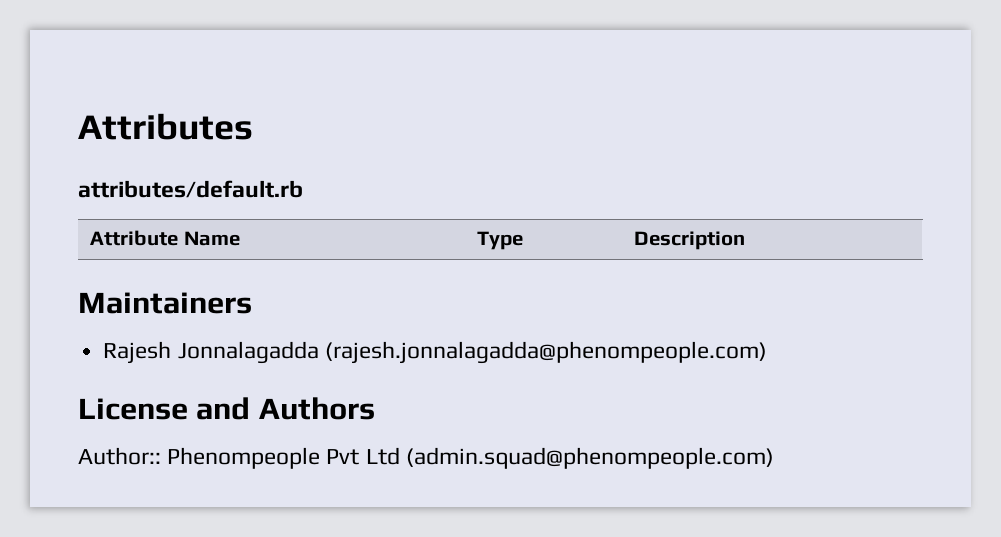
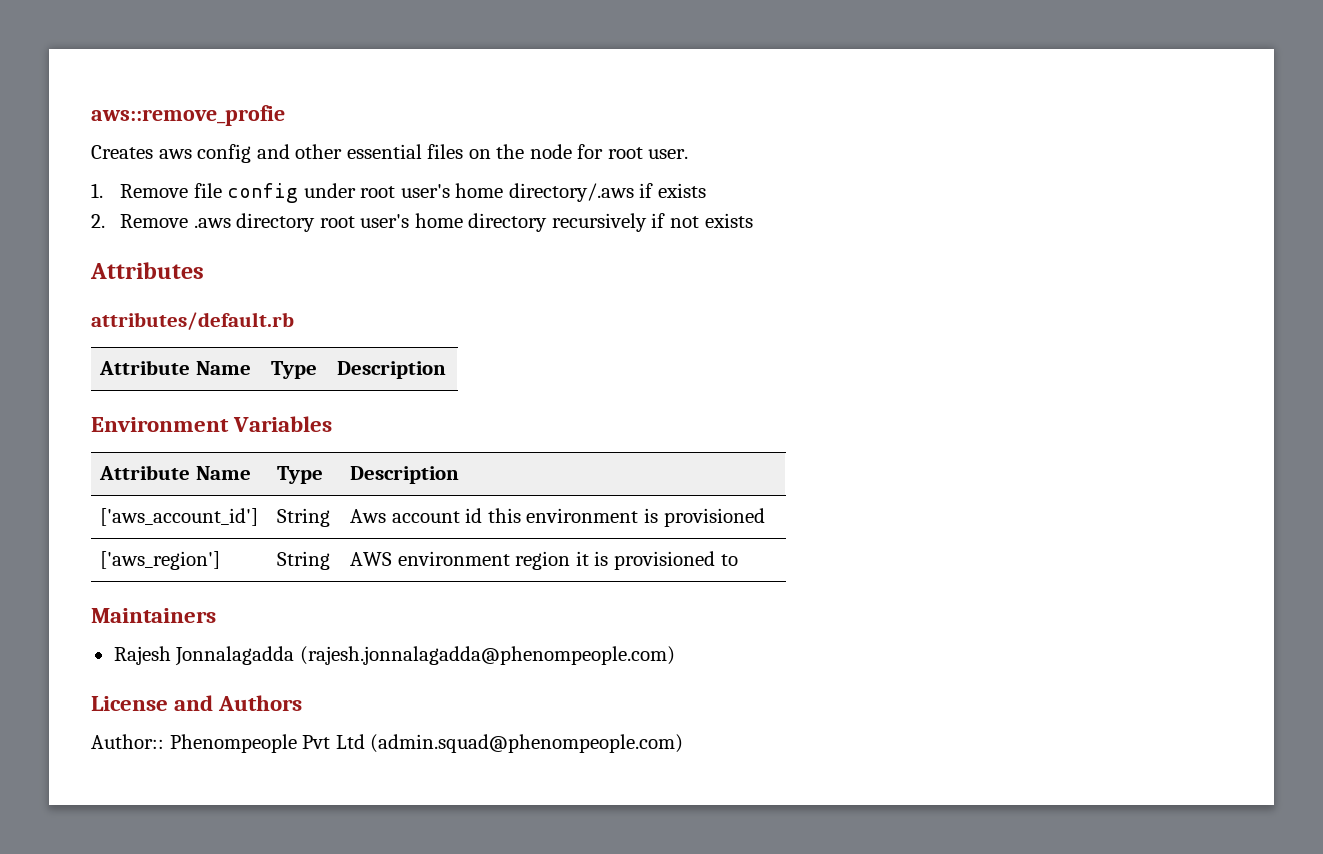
+ aws::remove_profie
+ Creates aws config and other essential files on the node for root user.
+ 1. Remove file config under root user's home directory/.aws if exists
+ 2. Remove .aws directory root user's home directory recursively if not exists
+ Environment Variables
+ Attribute Name | Type | Description
+ ['aws_account_id'] | String | Aws account id this environment is provisioned
+ ['aws_region'] | String | AWS environment region it is provisioned to

